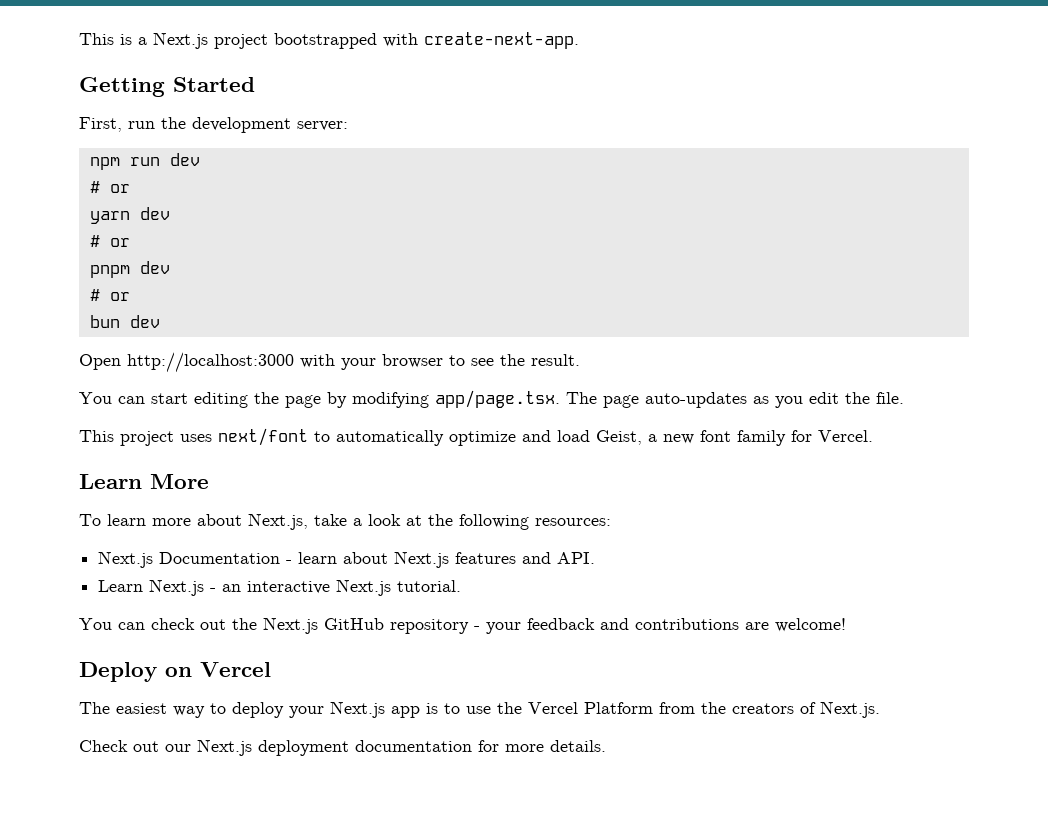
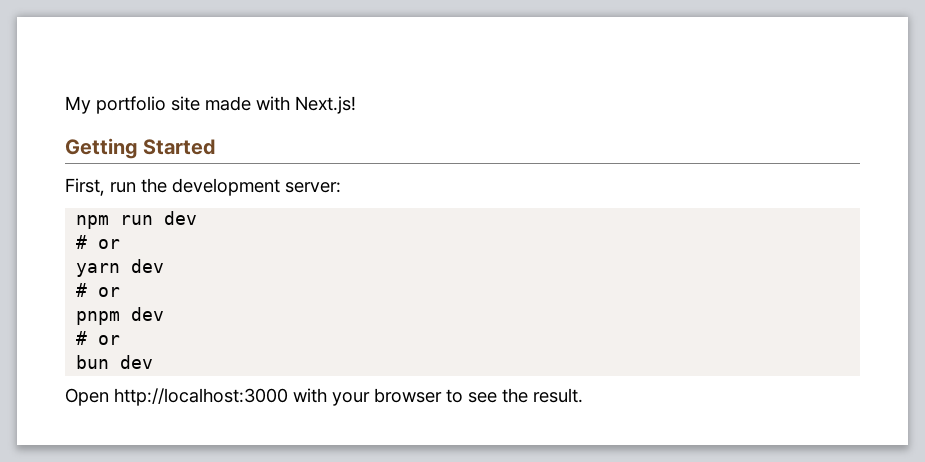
- This is a Next.js project bootstrapped with create-next-app.
+ My portfolio site made with Next.js!
- You can start editing the page by modifying app/page.tsx. The page auto-updates as you edit the file.
- This project uses next/font to automatically optimize and load Geist, a new font family for Vercel.
- Learn More
- To learn more about Next.js, take a look at the following resources:
- Next.js Documentation - learn about Next.js features and API.
- Learn Next.js - an interactive Next.js tutorial.
- You can check out the Next.js GitHub repository - your feedback and contributions are welcome!
- Deploy on Vercel
- The easiest way to deploy your Next.js app is to use the Vercel Platform from the creators of Next.js.
- Check out our Next.js deployment documentation for more details.

